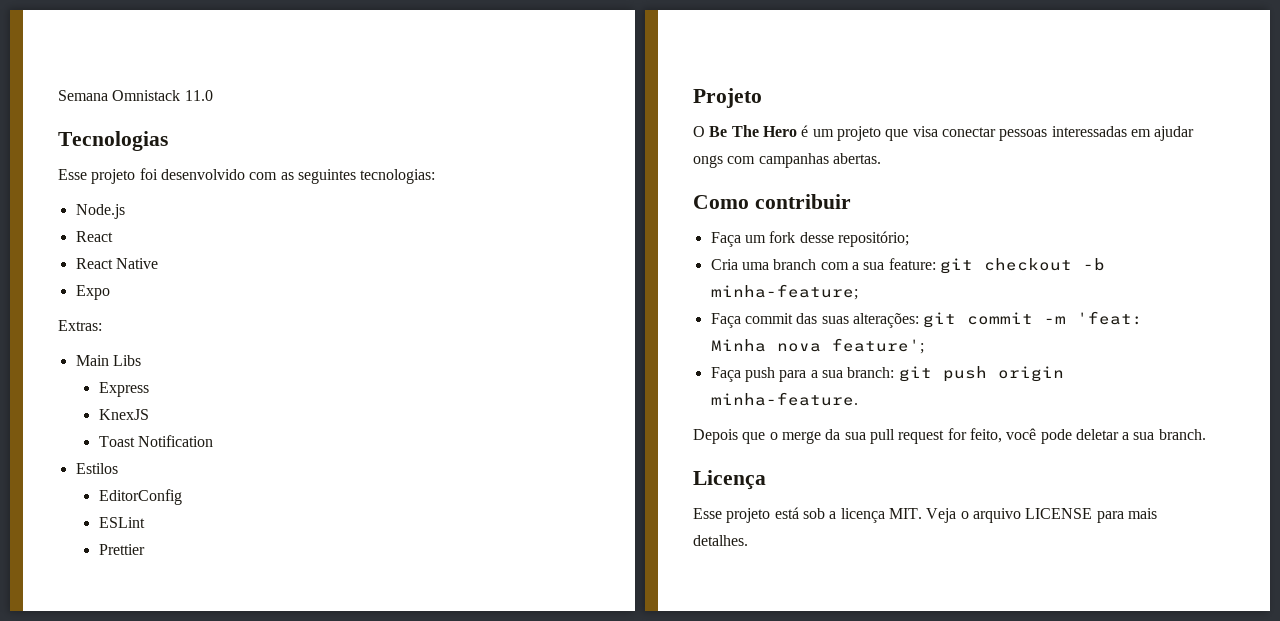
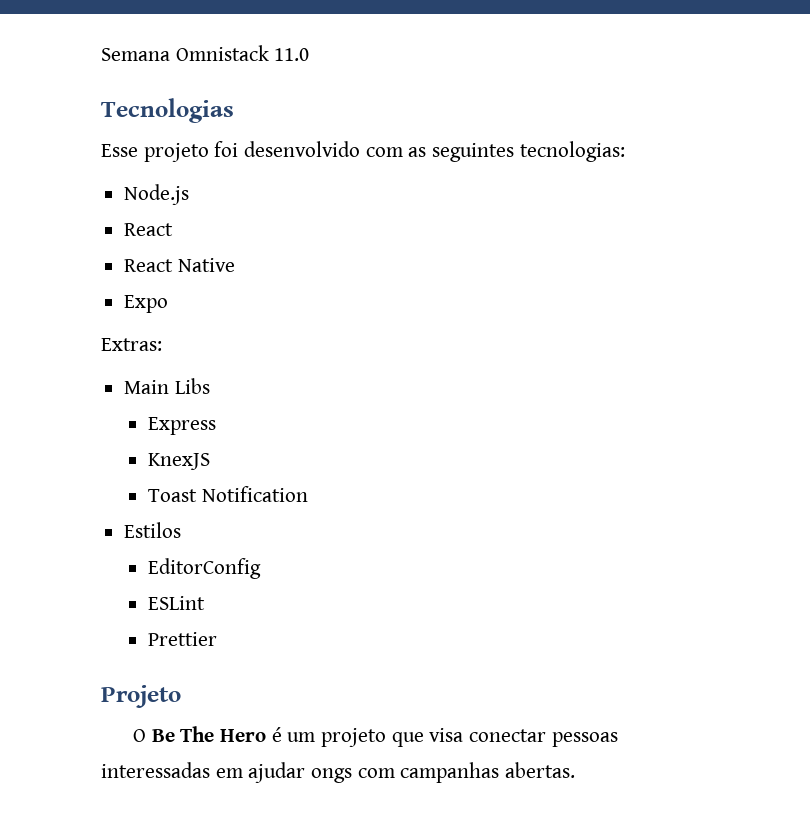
- Como contribuir
- Faça um fork desse repositório;
- Cria uma branch com a sua feature: git checkout -b minha-feature;
- Faça commit das suas alterações: git commit -m 'feat: Minha nova feature';
- Faça push para a sua branch: git push origin minha-feature.
- Depois que o merge da sua pull request for feito, você pode deletar a sua branch.
- Licença
- Esse projeto está sob a licença MIT. Veja o arquivo LICENSE para mais detalhes.

